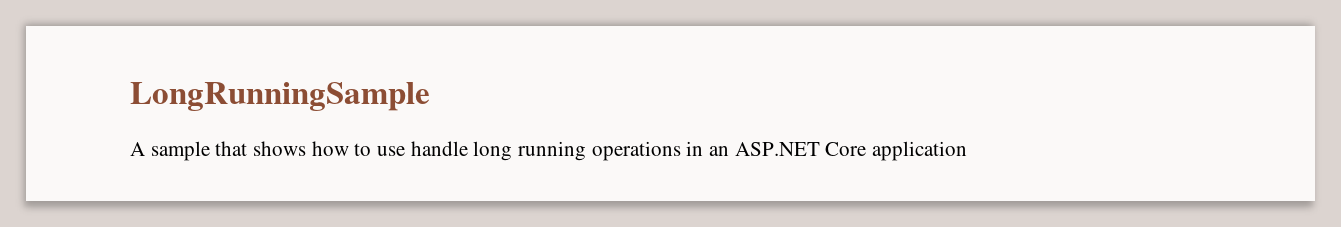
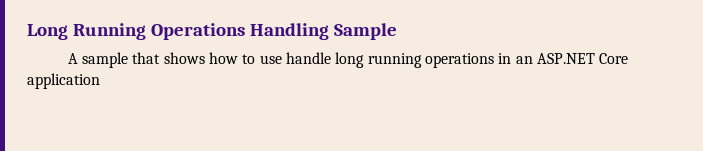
- LongRunningSample
+ Long Running Operations Handling Sample

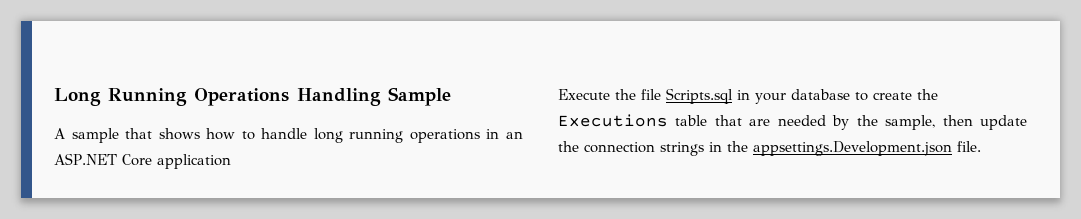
- A sample that shows how to use handle long running operations in an ASP.NET Core application
+ A sample that shows how to handle long running operations in an ASP.NET Core application
+ Execute the file Scripts.sql in your database to create the Executions table that are needed by the sample, then update the connection strings in the appsettings.Development.json file.

